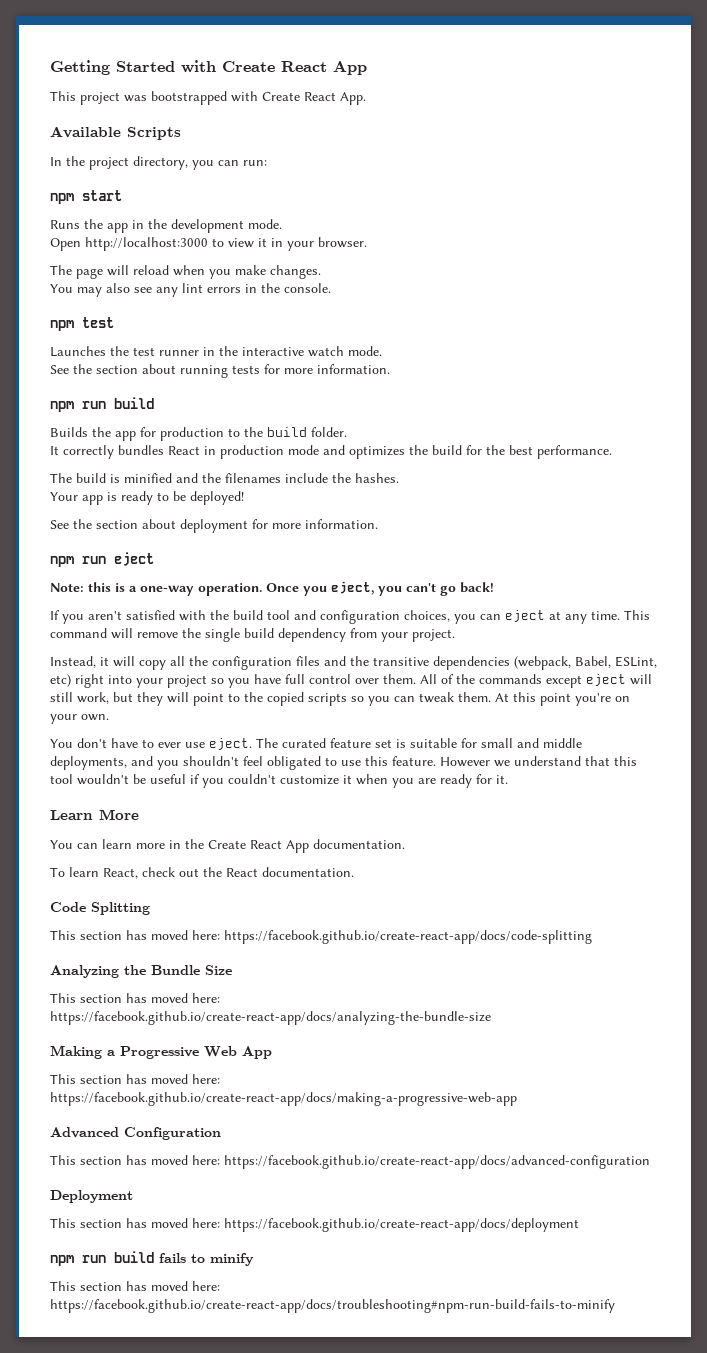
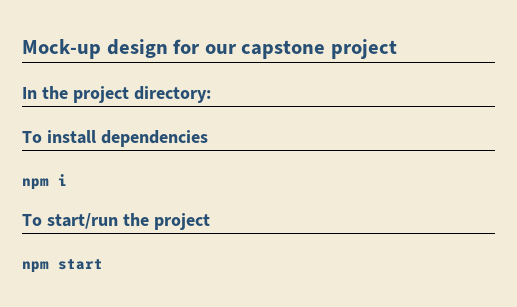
- Getting Started with Create React App
- This project was bootstrapped with Create React App.
- Available Scripts
- In the project directory, you can run:
+ Mock-up design for our capstone project
+ In the project directory:
+ To install dependencies
+ npm i
+ To start/run the project
  npm start
- Runs the app in the development mode.
- Open http://localhost:3000 to view it in your browser.
- The page will reload when you make changes.
- You may also see any lint errors in the console.
- npm test
- Launches the test runner in the interactive watch mode.
- See the section about running tests for more information.
- npm run build
- Builds the app for production to the build folder.
- It correctly bundles React in production mode and optimizes the build for the best performance.
- The build is minified and the filenames include the hashes.
- Your app is ready to be deployed!
- See the section about deployment for more information.
- npm run eject
- Note: this is a one-way operation. Once you eject, you can't go back!
- If you aren't satisfied with the build tool and configuration choices, you can eject at any time. This command will remove the single build dependency from your project.
- Instead, it will copy all the configuration files and the transitive dependencies (webpack, Babel, ESLint, etc) right into your project so you have full control over them. All of the commands except eject will still work, but they will point to the copied scripts so you can tweak them. At this point you're on your own.
- You don't have to ever use eject. The curated feature set is suitable for small and middle deployments, and you shouldn't feel obligated to use this feature. However we understand that this tool wouldn't be useful if you couldn't customize it when you are ready for it.
- Learn More
- You can learn more in the Create React App documentation.
- To learn React, check out the React documentation.
- Code Splitting
- This section has moved here: https://facebook.github.io/create-react-app/docs/code-splitting
- Analyzing the Bundle Size
- This section has moved here: https://facebook.github.io/create-react-app/docs/analyzing-the-bundle-size
- Making a Progressive Web App
- This section has moved here: https://facebook.github.io/create-react-app/docs/making-a-progressive-web-app
- Advanced Configuration
- This section has moved here: https://facebook.github.io/create-react-app/docs/advanced-configuration
- Deployment
- This section has moved here: https://facebook.github.io/create-react-app/docs/deployment
- npm run build fails to minify
- This section has moved here: https://facebook.github.io/create-react-app/docs/troubleshooting#npm-run-build-fails-to-minify

